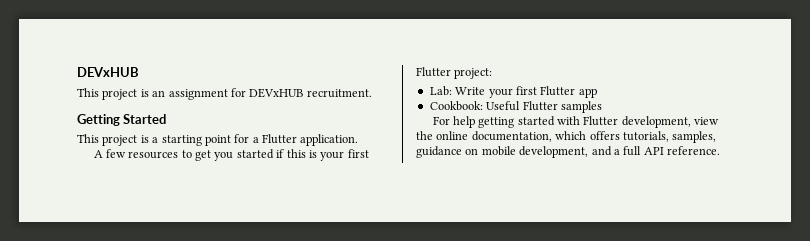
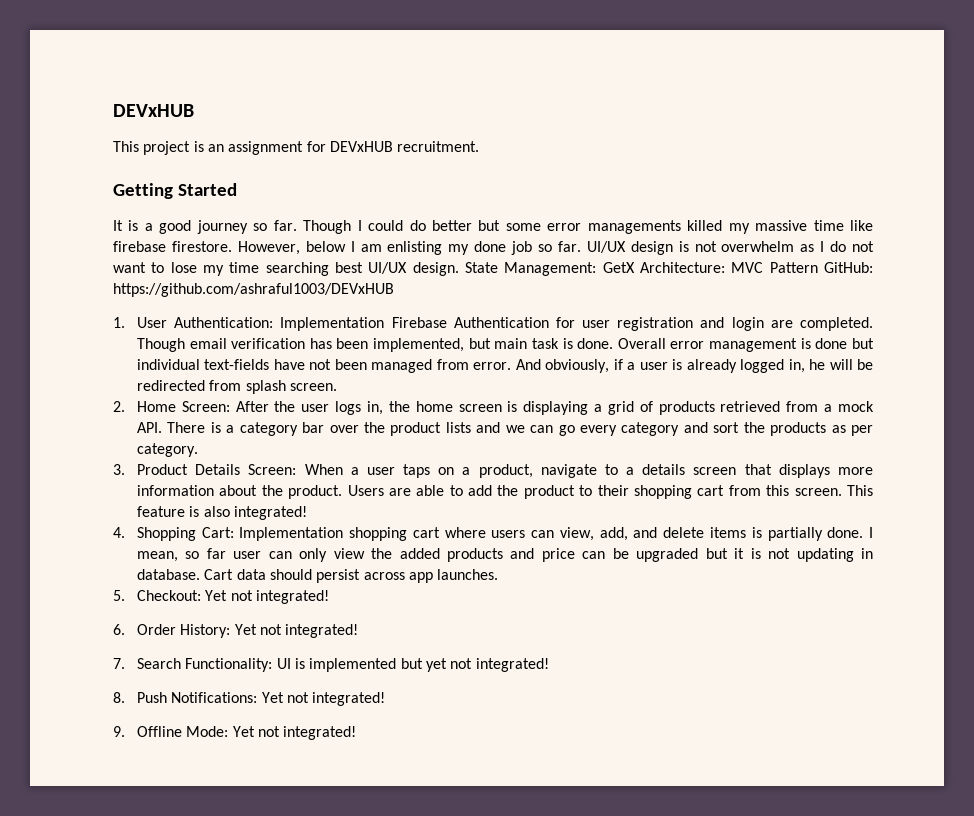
- This project is a starting point for a Flutter application.
- A few resources to get you started if this is your first Flutter project:
- Lab: Write your first Flutter app
- Cookbook: Useful Flutter samples
- For help getting started with Flutter development, view the online documentation, which offers tutorials, samples, guidance on mobile development, and a full API reference.
+ It is a good journey so far. Though I could do better but some error managements killed my massive time like firebase firestore. However, below I am enlisting my done job so far. UI/UX design is not overwhelm as I do not want to lose my time searching best UI/UX design. State Management: GetX Architecture: MVC Pattern GitHub: https://github.com/ashraful1003/DEVxHUB
+ 1. User Authentication: Implementation Firebase Authentication for user registration and login are completed. Though email verification has been implemented, but main task is done. Overall error management is done but individual text-fields have not been managed from error. And obviously, if a user is already logged in, he will be redirected from splash screen.
+ 2. Home Screen: After the user logs in, the home screen is displaying a grid of products retrieved from a mock API. There is a category bar over the product lists and we can go every category and sort the products as per category.
+ 3. Product Details Screen: When a user taps on a product, navigate to a details screen that displays more information about the product. Users are able to add the product to their shopping cart from this screen. This feature is also integrated!
+ 4. Shopping Cart: Implementation shopping cart where users can view, add, and delete items is partially done. I mean, so far user can only view the added products and price can be upgraded but it is not updating in database. Cart data should persist across app launches.
+ 5. Checkout: Yet not integrated!
+ 6. Order History: Yet not integrated!
+ 7. Search Functionality: UI is implemented but yet not integrated!
+ 8. Push Notifications: Yet not integrated!
+ 9. Offline Mode: Yet not integrated!

